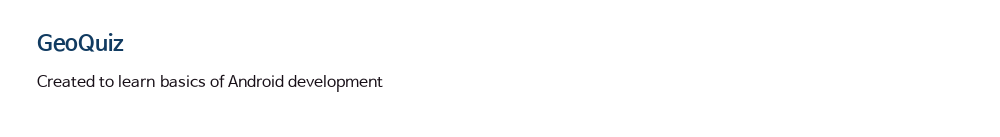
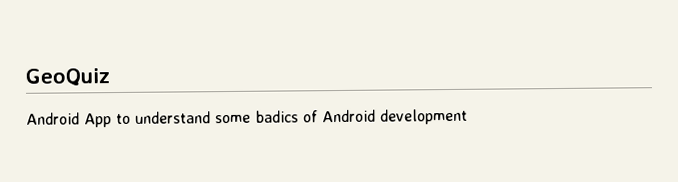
- Created to learn basics of Android development
+ Android App to understand some badics of Android development

